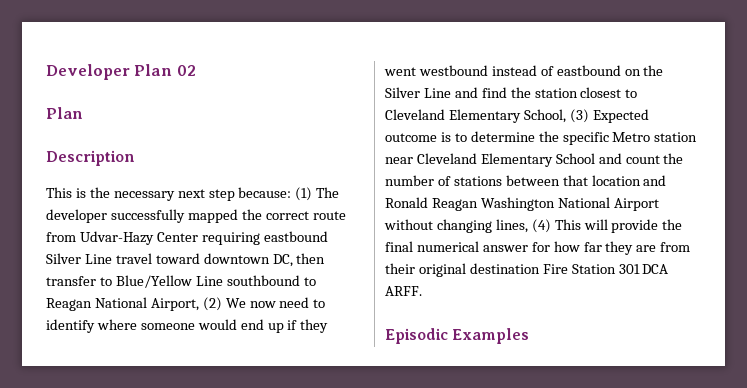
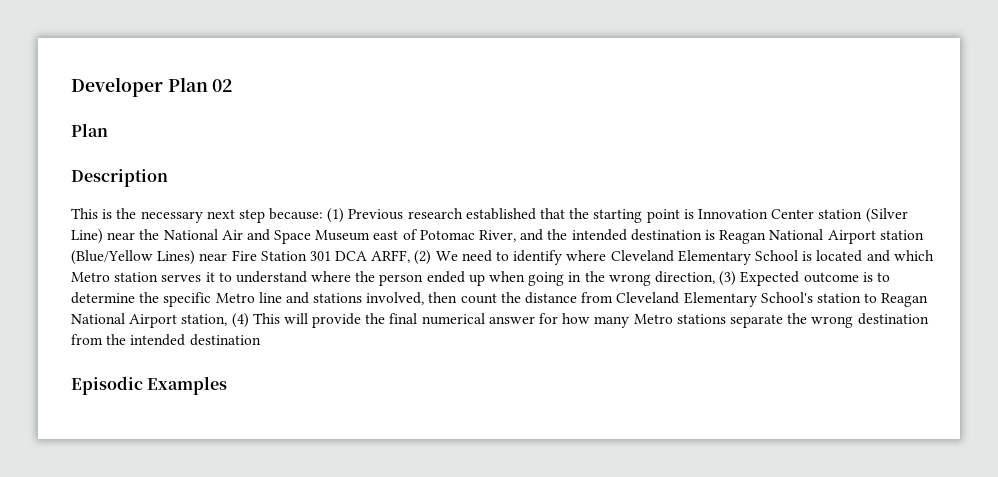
- This is the necessary next step because: (1) The developer successfully mapped the correct route from Udvar-Hazy Center requiring eastbound Silver Line travel toward downtown DC, then transfer to Blue/Yellow Line southbound to Reagan National Airport, (2) We now need to identify where someone would end up if they went westbound instead of eastbound on the Silver Line and find the station closest to Cleveland Elementary School, (3) Expected outcome is to determine the specific Metro station near Cleveland Elementary School and count the number of stations between that location and Ronald Reagan Washington National Airport without changing lines, (4) This will provide the final numerical answer for how far they are from their original destination Fire Station 301 DCA ARFF.
+ This is the necessary next step because: (1) Previous research established that the starting point is Innovation Center station (Silver Line) near the National Air and Space Museum east of Potomac River, and the intended destination is Reagan National Airport station (Blue/Yellow Lines) near Fire Station 301 DCA ARFF, (2) We need to identify where Cleveland Elementary School is located and which Metro station serves it to understand where the person ended up when going in the wrong direction, (3) Expected outcome is to determine the specific Metro line and stations involved, then count the distance from Cleveland Elementary School's station to Reagan National Airport station, (4) This will provide the final numerical answer for how many Metro stations separate the wrong destination from the intended destination

